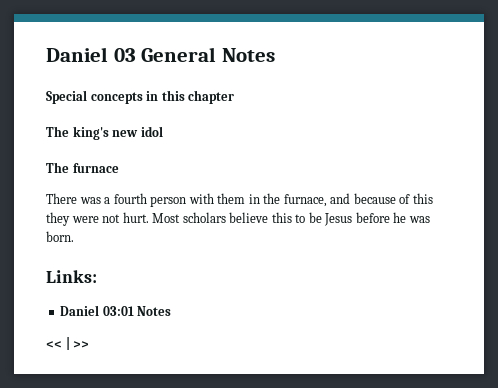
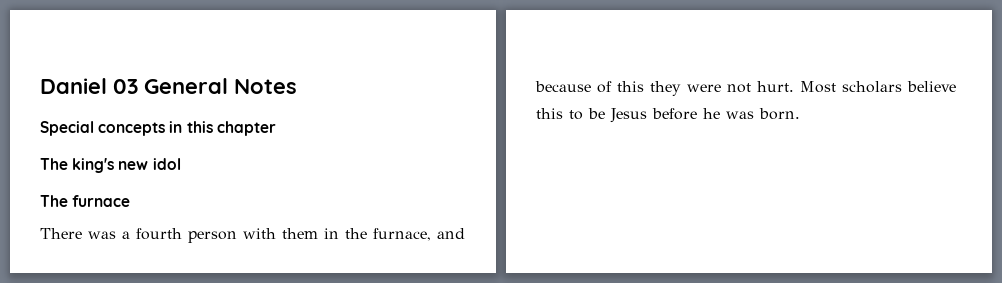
- Links:
- Daniel 03:01 Notes
- << | >>

